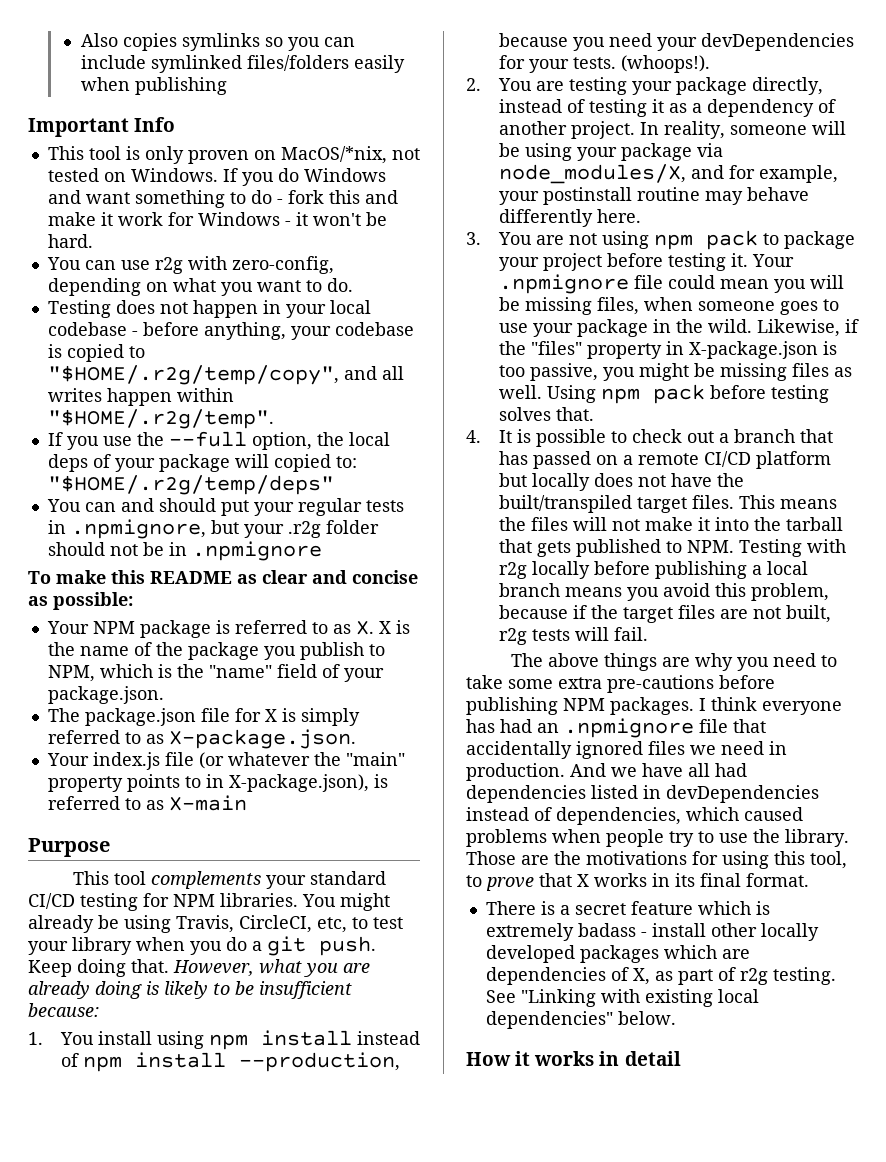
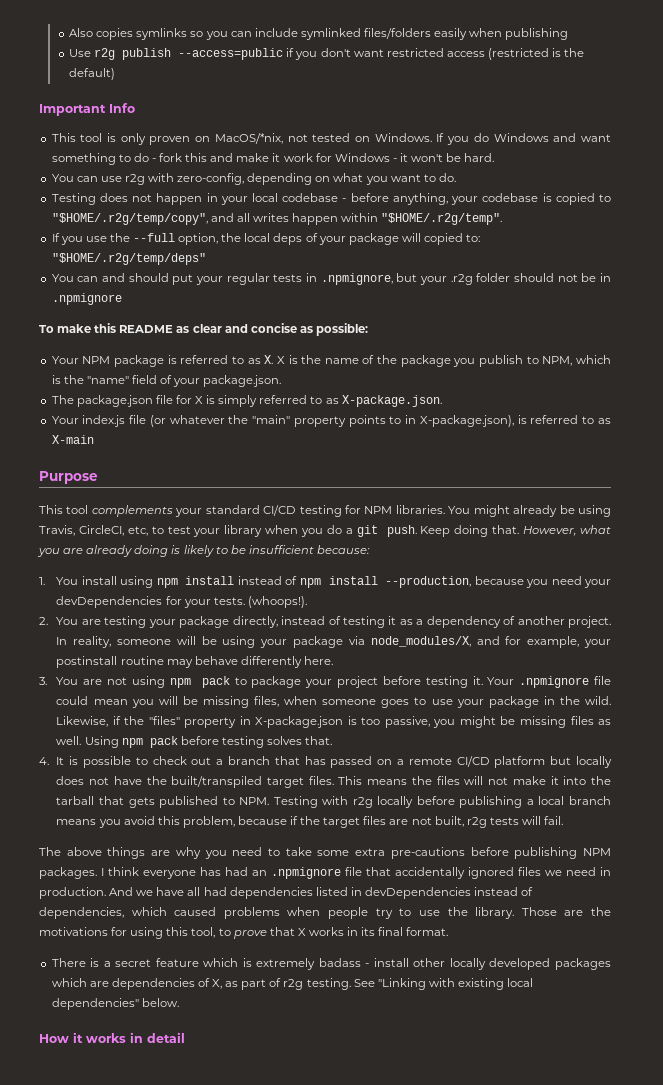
+ Use r2g publish --access=public if you don't want restricted access (restricted is the default)

